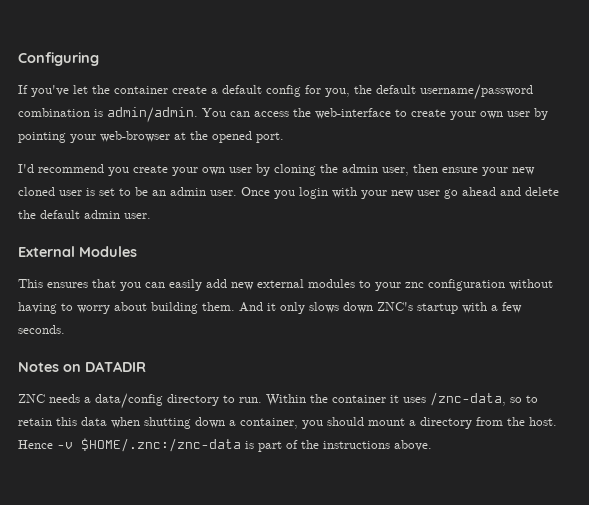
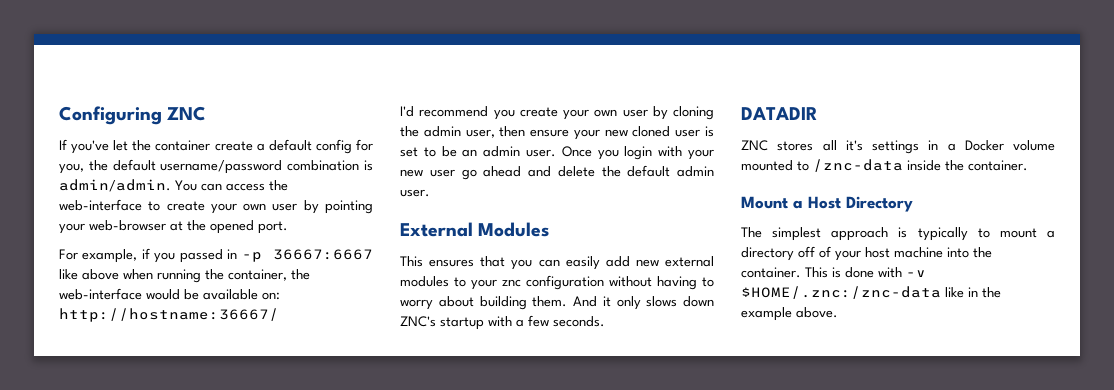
- Configuring
+ Configuring ZNC
+ For example, if you passed in -p 36667:6667 like above when running the container, the web-interface would be available on: http://hostname:36667/
- Notes on DATADIR
+ DATADIR
- ZNC needs a data/config directory to run. Within the container it uses /znc-data, so to retain this data when shutting down a container, you should mount a directory from the host. Hence -v $HOME/.znc:/znc-data is part of the instructions above.
+ ZNC stores all it's settings in a Docker volume mounted to /znc-data inside the container.
+ Mount a Host Directory
+ The simplest approach is typically to mount a directory off of your host machine into the container. This is done with -v $HOME/.znc:/znc-data like in the example above.

